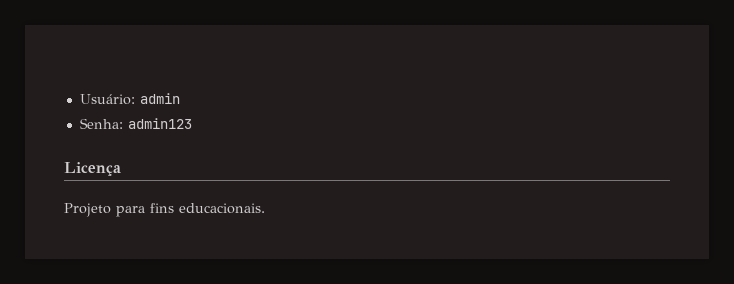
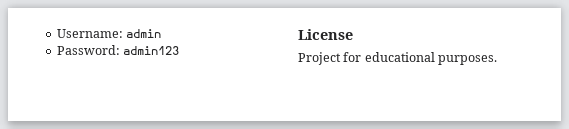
- Usuário: admin
+ Username: admin
- Senha: admin123
+ Password: admin123
- Licença
- Projeto para fins educacionais.
+ License
+ Project for educational purposes.

